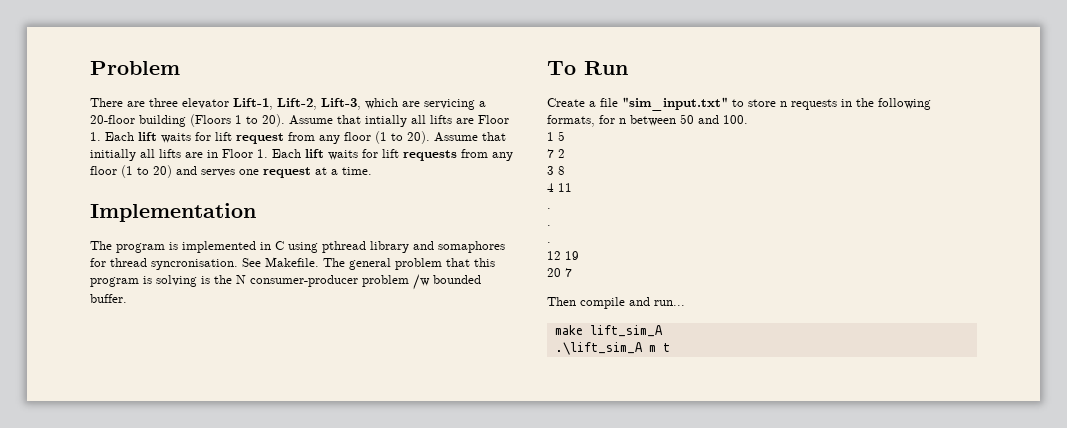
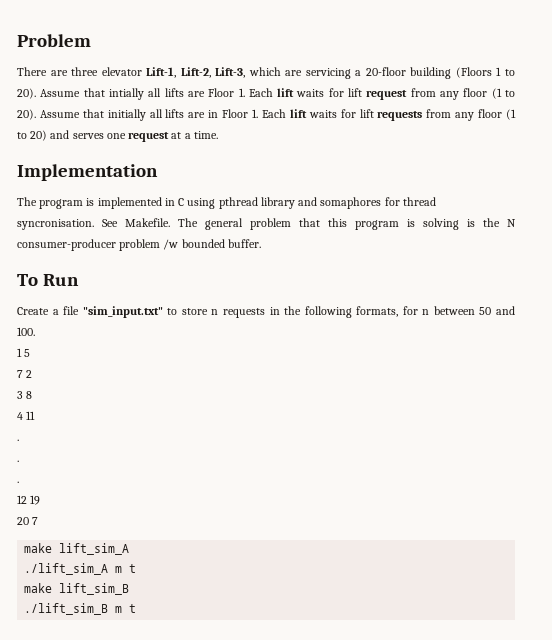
- Then compile and run...
- .\lift_sim_A m t
+ ./lift_sim_A m t
+ make lift_sim_B
+ ./lift_sim_B m t

